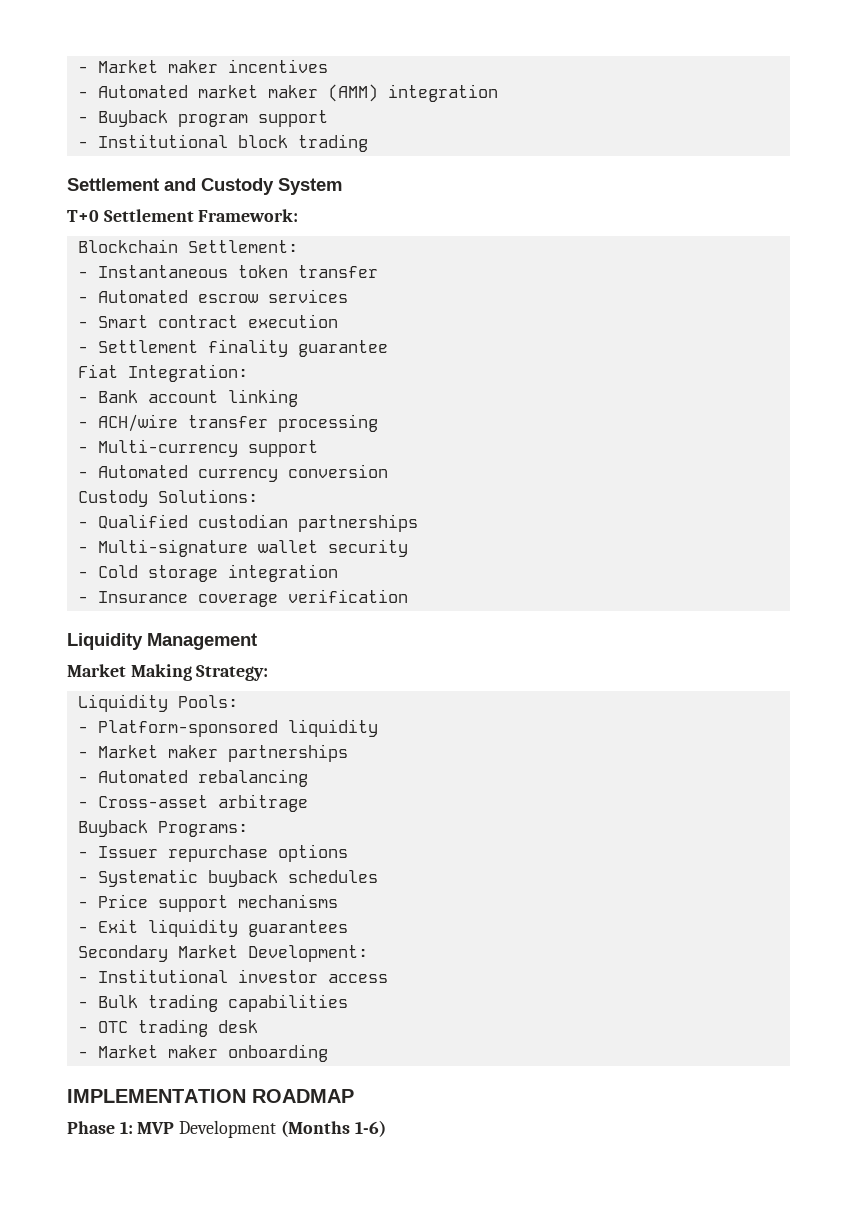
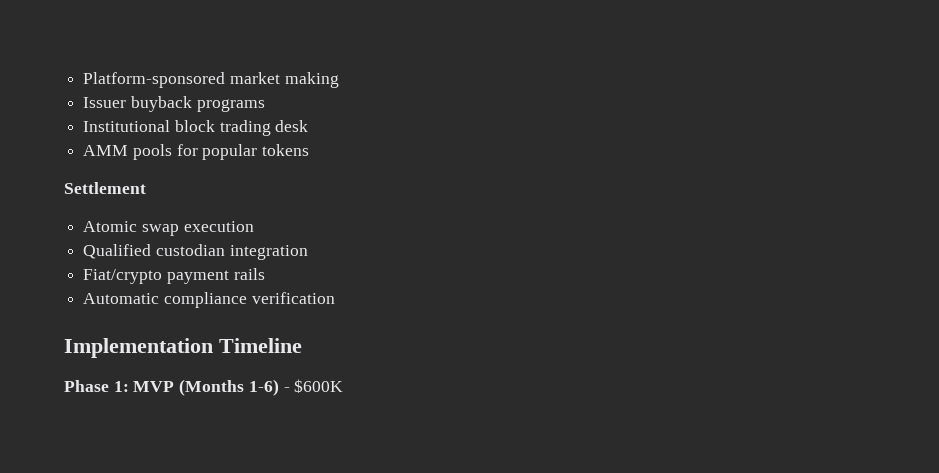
- - Market maker incentives
- - Automated market maker (AMM) integration
- - Buyback program support
- - Institutional block trading
- Settlement and Custody System
- T+0 Settlement Framework:
- Blockchain Settlement:
- - Instantaneous token transfer
- - Automated escrow services
- - Smart contract execution
- - Settlement finality guarantee
- Fiat Integration:
- - Bank account linking
- - ACH/wire transfer processing
- - Multi-currency support
- - Automated currency conversion
- Custody Solutions:
- - Qualified custodian partnerships
- - Multi-signature wallet security
- - Cold storage integration
- - Insurance coverage verification
- Liquidity Management
- Market Making Strategy:
- Liquidity Pools:
- - Platform-sponsored liquidity
- - Market maker partnerships
- - Automated rebalancing
- - Cross-asset arbitrage
- Buyback Programs:
- - Issuer repurchase options
- - Systematic buyback schedules
- - Price support mechanisms
- - Exit liquidity guarantees
- Secondary Market Development:
- - Institutional investor access
- - Bulk trading capabilities
- - OTC trading desk
- - Market maker onboarding
- IMPLEMENTATION ROADMAP
+ Platform-sponsored market making
+ Issuer buyback programs
+ Institutional block trading desk
+ AMM pools for popular tokens
+ Settlement
+ Atomic swap execution
+ Qualified custodian integration
+ Fiat/crypto payment rails
+ Automatic compliance verification
+ Implementation Timeline
- Phase 1: MVP Development (Months 1-6)
+ Phase 1: MVP (Months 1-6) - $600K

